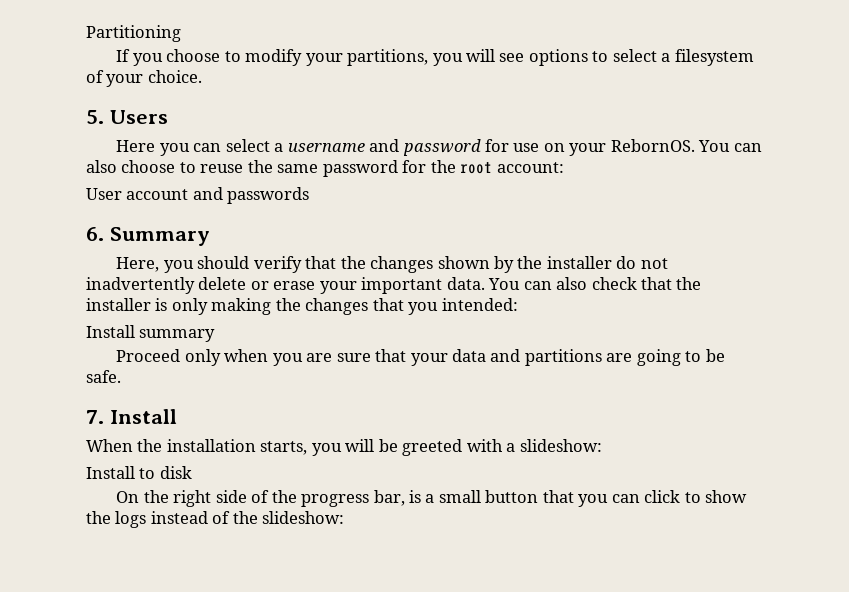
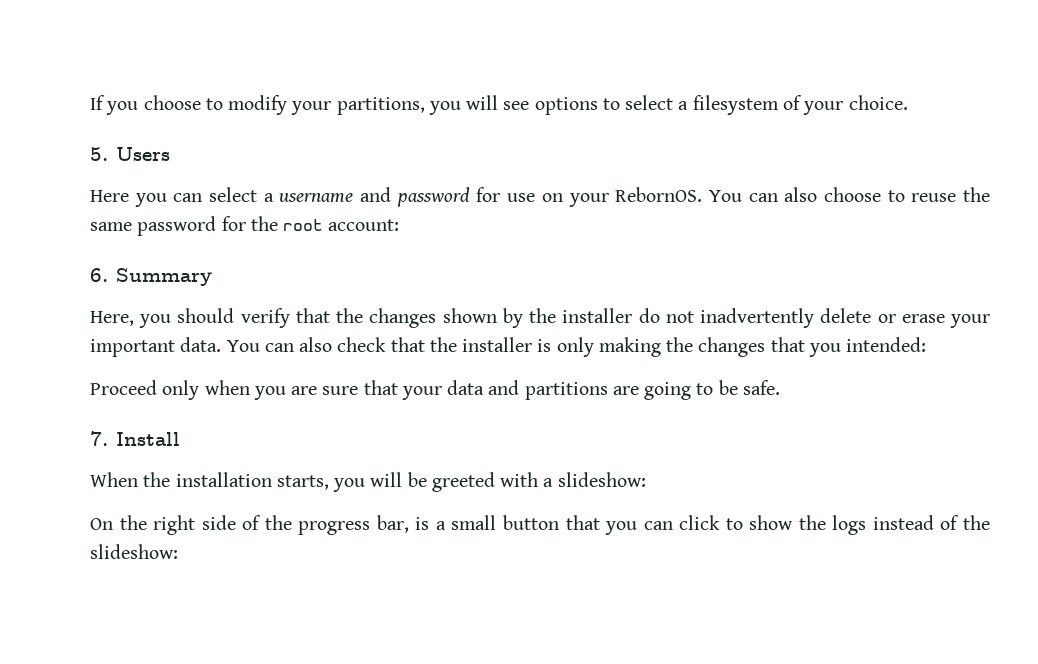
- Partitioning
- User account and passwords
- Install summary
- Install to disk

